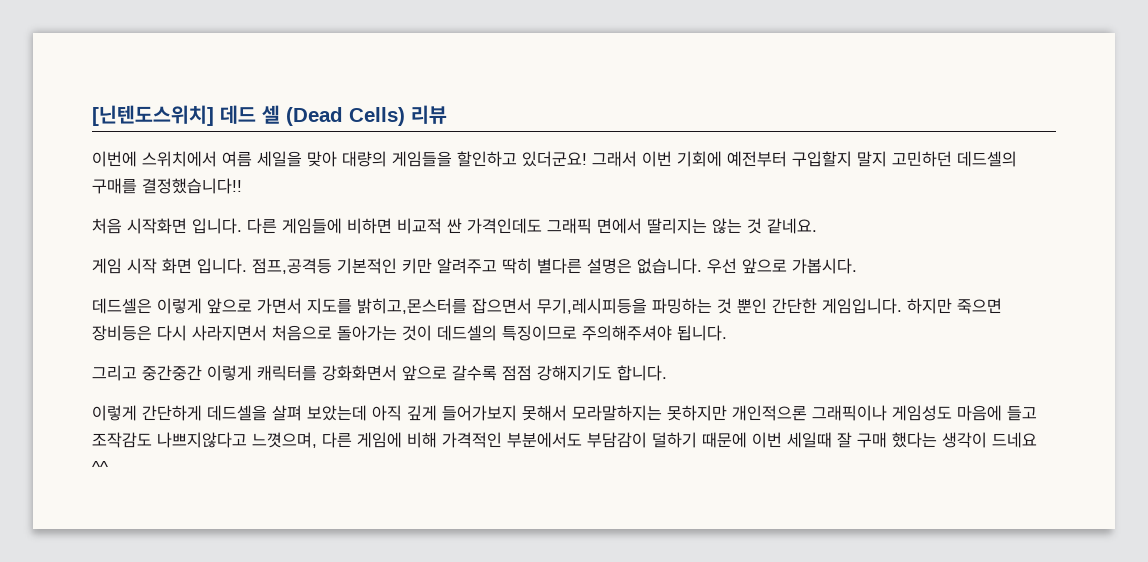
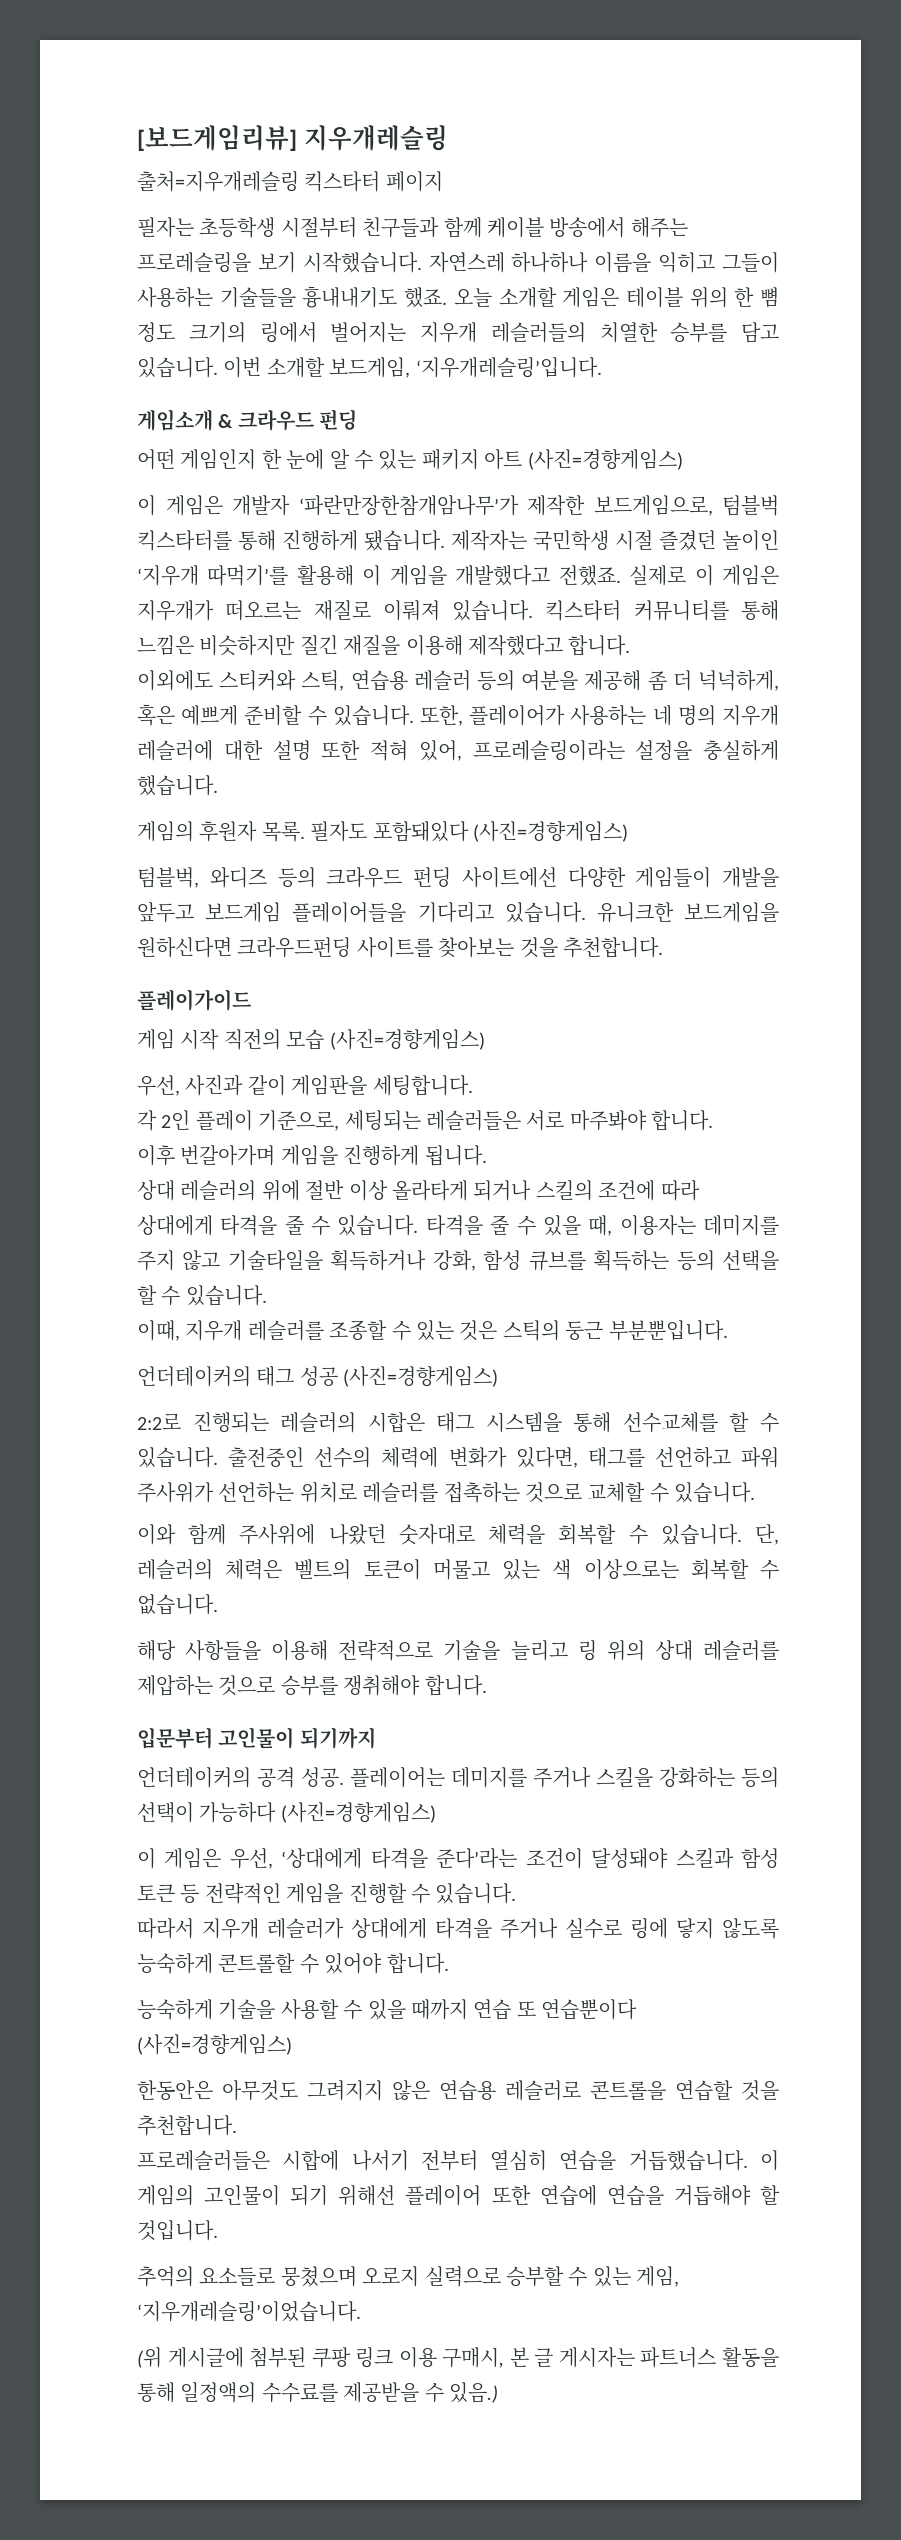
- [닌텐도스위치] 데드 셀 (Dead Cells) 리뷰
- 이번에 스위치에서 여름 세일을 맞아 대량의 게임들을 할인하고 있더군요! 그래서 이번 기회에 예전부터 구입할지 말지 고민하던 데드셀의 구매를 결정했습니다!!
- 처음 시작화면 입니다. 다른 게임들에 비하면 비교적 싼 가격인데도 그래픽 면에서 딸리지는 않는 것 같네요.
- 게임 시작 화면 입니다. 점프,공격등 기본적인 키만 알려주고 딱히 별다른 설명은 없습니다. 우선 앞으로 가봅시다.
- 데드셀은 이렇게 앞으로 가면서 지도를 밝히고,몬스터를 잡으면서 무기,레시피등을 파밍하는 것 뿐인 간단한 게임입니다. 하지만 죽으면 장비등은 다시 사라지면서 처음으로 돌아가는 것이 데드셀의 특징이므로 주의해주셔야 됩니다.
- 그리고 중간중간 이렇게 캐릭터를 강화화면서 앞으로 갈수록 점점 강해지기도 합니다.
- 이렇게 간단하게 데드셀을 살펴 보았는데 아직 깊게 들어가보지 못해서 모라말하지는 못하지만 개인적으론 그래픽이나 게임성도 마음에 들고 조작감도 나쁘지않다고 느꼇으며, 다른 게임에 비해 가격적인 부분에서도 부담감이 덜하기 때문에 이번 세일때 잘 구매 했다는 생각이 드네요 ^^
+ [보드게임리뷰] 지우개레슬링
+ 출처=지우개레슬링 킥스타터 페이지
+ 필자는 초등학생 시절부터 친구들과 함께 케이블 방송에서 해주는 프로레슬링을 보기 시작했습니다. 자연스레 하나하나 이름을 익히고 그들이 사용하는 기술들을 흉내내기도 했죠. 오늘 소개할 게임은 테이블 위의 한 뼘 정도 크기의 링에서 벌어지는 지우개 레슬러들의 치열한 승부를 담고 있습니다. 이번 소개할 보드게임, ‘지우개레슬링’입니다.
+ 게임소개 & 크라우드 펀딩
+ 어떤 게임인지 한 눈에 알 수 있는 패키지 아트 (사진=경향게임스)
+ 이 게임은 개발자 ‘파란만장한참개암나무’가 제작한 보드게임으로, 텀블벅 킥스타터를 통해 진행하게 됐습니다. 제작자는 국민학생 시절 즐겼던 놀이인 ‘지우개 따먹기’를 활용해 이 게임을 개발했다고 전했죠. 실제로 이 게임은 지우개가 떠오르는 재질로 이뤄져 있습니다. 킥스타터 커뮤니티를 통해 느낌은 비슷하지만 질긴 재질을 이용해 제작했다고 합니다.
+ 이외에도 스티커와 스틱, 연습용 레슬러 등의 여분을 제공해 좀 더 넉넉하게, 혹은 예쁘게 준비할 수 있습니다. 또한, 플레이어가 사용하는 네 명의 지우개 레슬러에 대한 설명 또한 적혀 있어, 프로레슬링이라는 설정을 충실하게 했습니다.
+ 게임의 후원자 목록. 필자도 포함돼있다 (사진=경향게임스)
+ 텀블벅, 와디즈 등의 크라우드 펀딩 사이트에선 다양한 게임들이 개발을 앞두고 보드게임 플레이어들을 기다리고 있습니다. 유니크한 보드게임을 원하신다면 크라우드펀딩 사이트를 찾아보는 것을 추천합니다.
+ 플레이가이드
+ 게임 시작 직전의 모습 (사진=경향게임스)
+ 우선, 사진과 같이 게임판을 세팅합니다.
+ 각 2인 플레이 기준으로, 세팅되는 레슬러들은 서로 마주봐야 합니다.
+ 이후 번갈아가며 게임을 진행하게 됩니다.
+ 상대 레슬러의 위에 절반 이상 올라타게 되거나 스킬의 조건에 따라 상대에게 타격을 줄 수 있습니다. 타격을 줄 수 있을 때, 이용자는 데미지를 주지 않고 기술타일을 획득하거나 강화, 함성 큐브를 획득하는 등의 선택을 할 수 있습니다.
+ 이때, 지우개 레슬러를 조종할 수 있는 것은 스틱의 둥근 부분뿐입니다.
+ 언더테이커의 태그 성공 (사진=경향게임스)
+ 2:2로 진행되는 레슬러의 시합은 태그 시스템을 통해 선수교체를 할 수 있습니다. 출전중인 선수의 체력에 변화가 있다면, 태그를 선언하고 파워 주사위가 선언하는 위치로 레슬러를 접촉하는 것으로 교체할 수 있습니다.
+ 이와 함께 주사위에 나왔던 숫자대로 체력을 회복할 수 있습니다. 단, 레슬러의 체력은 벨트의 토큰이 머물고 있는 색 이상으로는 회복할 수 없습니다.
+ 해당 사항들을 이용해 전략적으로 기술을 늘리고 링 위의 상대 레슬러를 제압하는 것으로 승부를 쟁취해야 합니다.
+ 입문부터 고인물이 되기까지
+ 언더테이커의 공격 성공. 플레이어는 데미지를 주거나 스킬을 강화하는 등의 선택이 가능하다 (사진=경향게임스)
+ 이 게임은 우선, ‘상대에게 타격을 준다’라는 조건이 달성돼야 스킬과 함성 토큰 등 전략적인 게임을 진행할 수 있습니다.
+ 따라서 지우개 레슬러가 상대에게 타격을 주거나 실수로 링에 닿지 않도록 능숙하게 콘트롤할 수 있어야 합니다.
+ 능숙하게 기술을 사용할 수 있을 때까지 연습 또 연습뿐이다 (사진=경향게임스)
+ 한동안은 아무것도 그려지지 않은 연습용 레슬러로 콘트롤을 연습할 것을 추천합니다.
+ 프로레슬러들은 시합에 나서기 전부터 열심히 연습을 거듭했습니다. 이 게임의 고인물이 되기 위해선 플레이어 또한 연습에 연습을 거듭해야 할 것입니다.
+ 추억의 요소들로 뭉쳤으며 오로지 실력으로 승부할 수 있는 게임, ‘지우개레슬링’이었습니다.
+ (위 게시글에 첨부된 쿠팡 링크 이용 구매시, 본 글 게시자는 파트너스 활동을 통해 일정액의 수수료를 제공받을 수 있음.)

